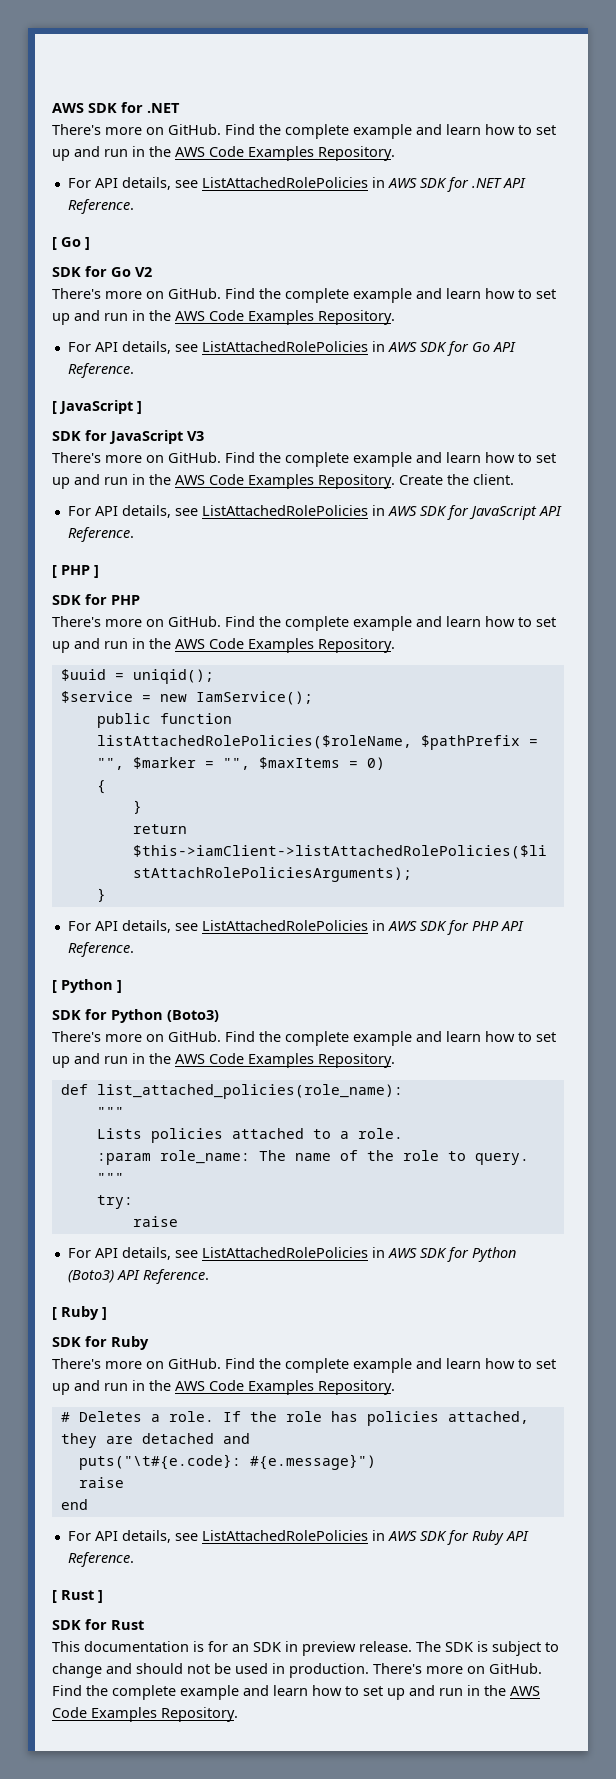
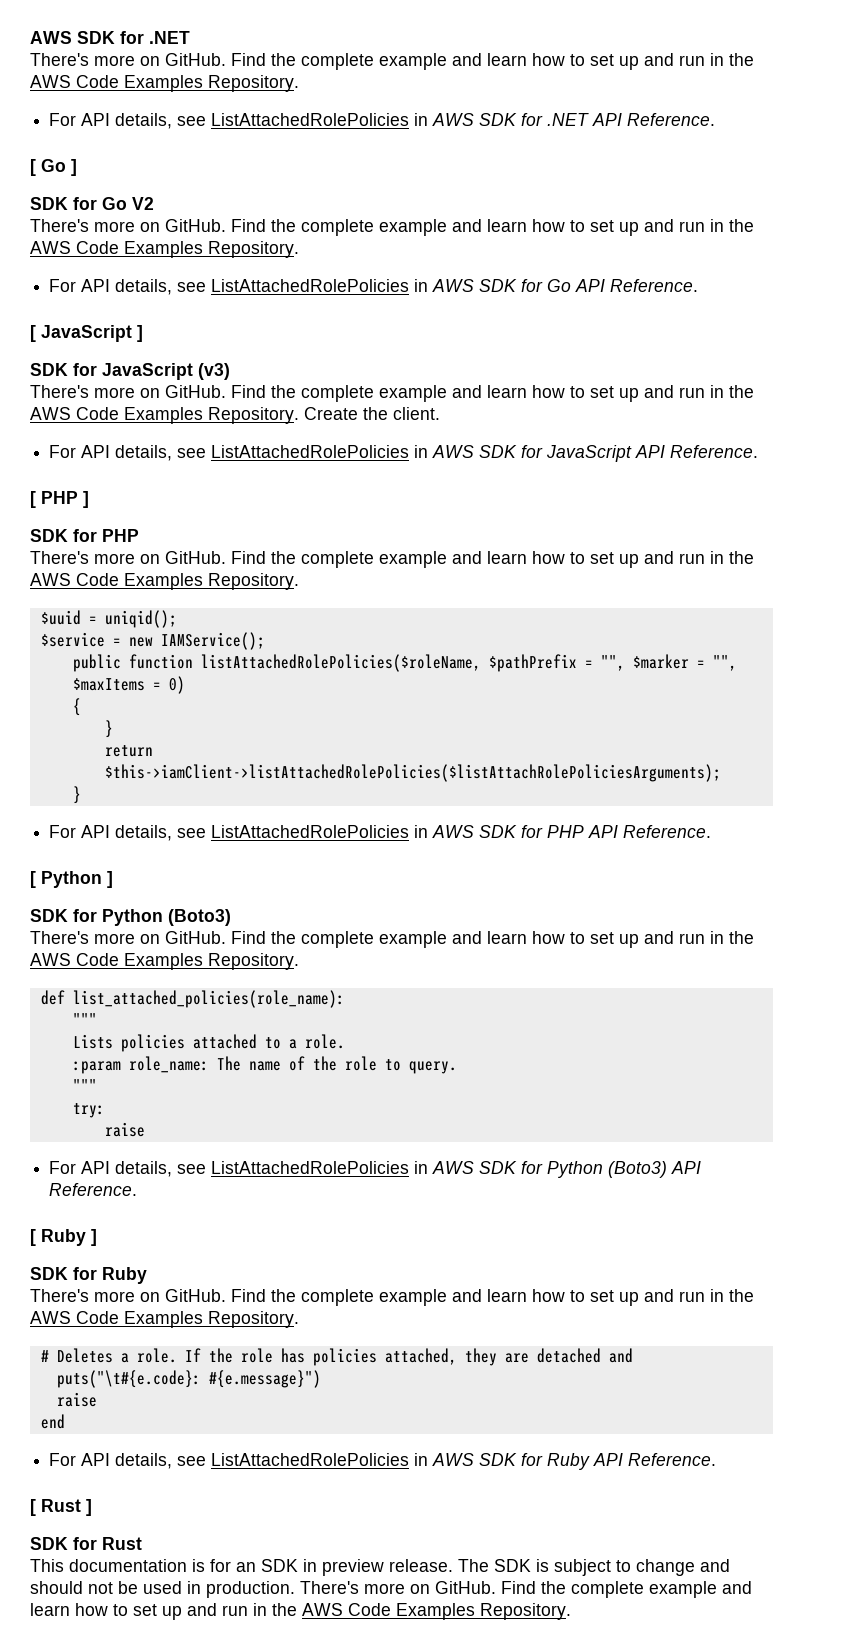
- SDK for JavaScript V3
+ SDK for JavaScript (v3)
- $service = new IamService();
+ $service = new IAMService();

